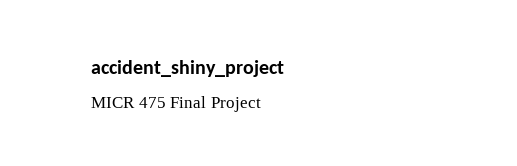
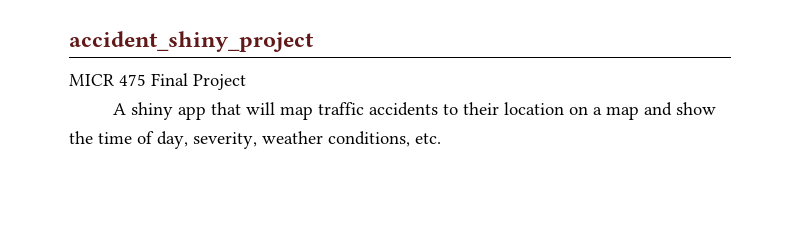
+ A shiny app that will map traffic accidents to their location on a map and show the time of day, severity, weather conditions, etc.

